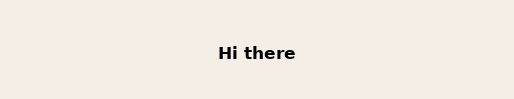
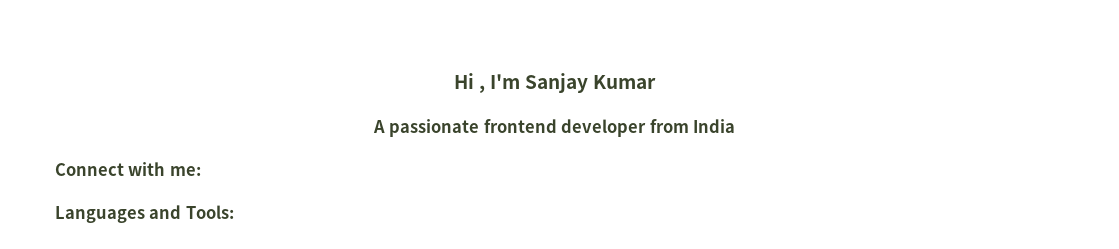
- Hi there
+ Hi , I'm Sanjay Kumar
+ A passionate frontend developer from India
+ Connect with me:
+ Languages and Tools:

